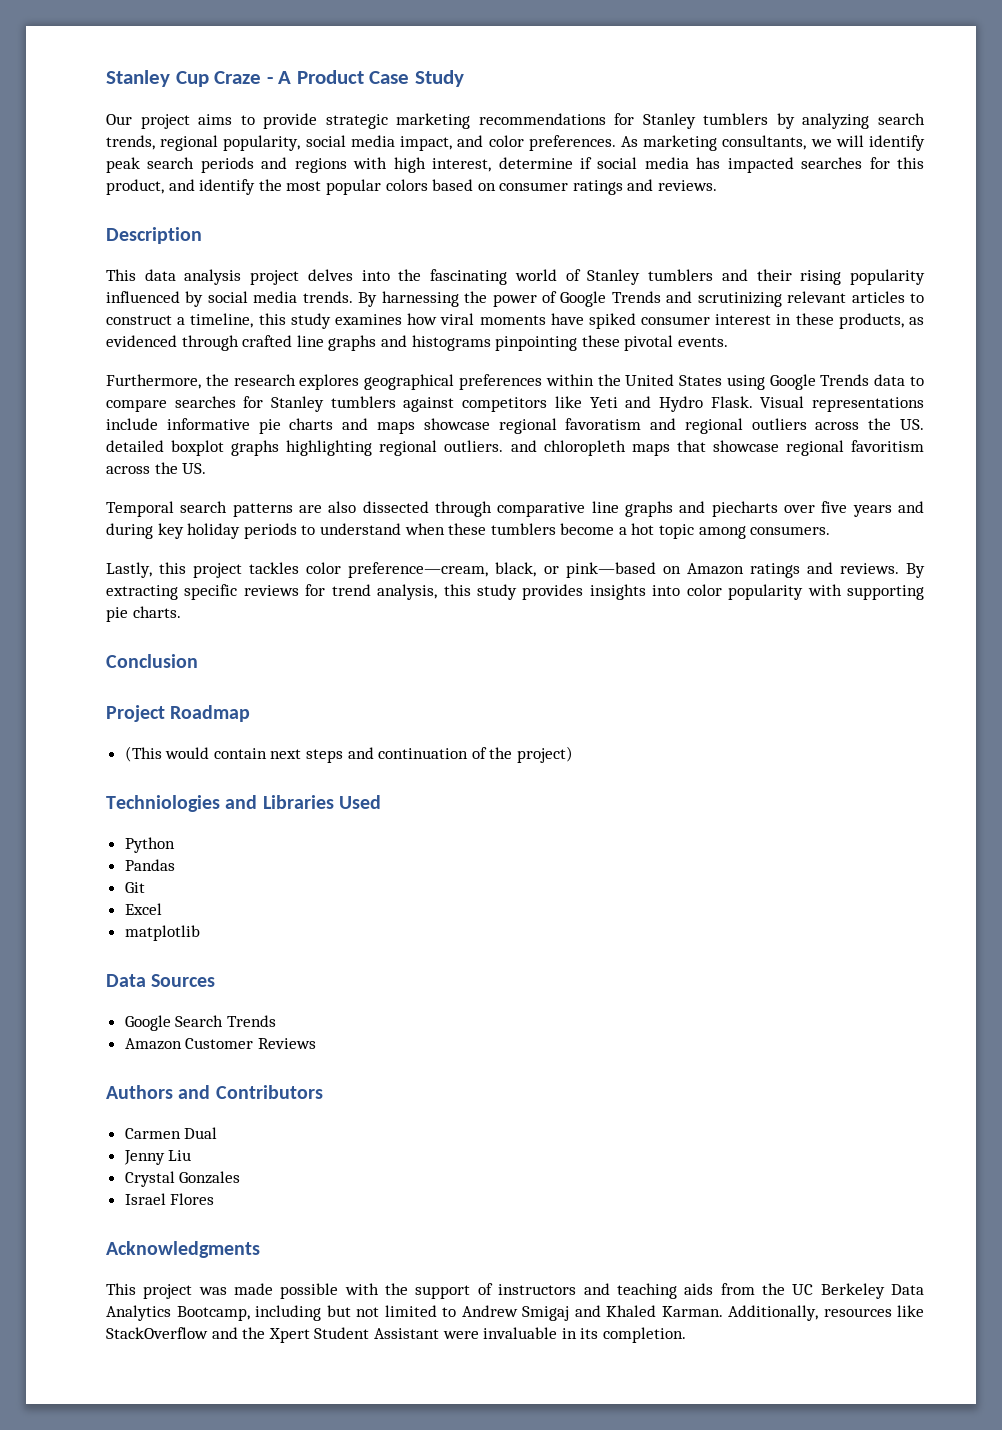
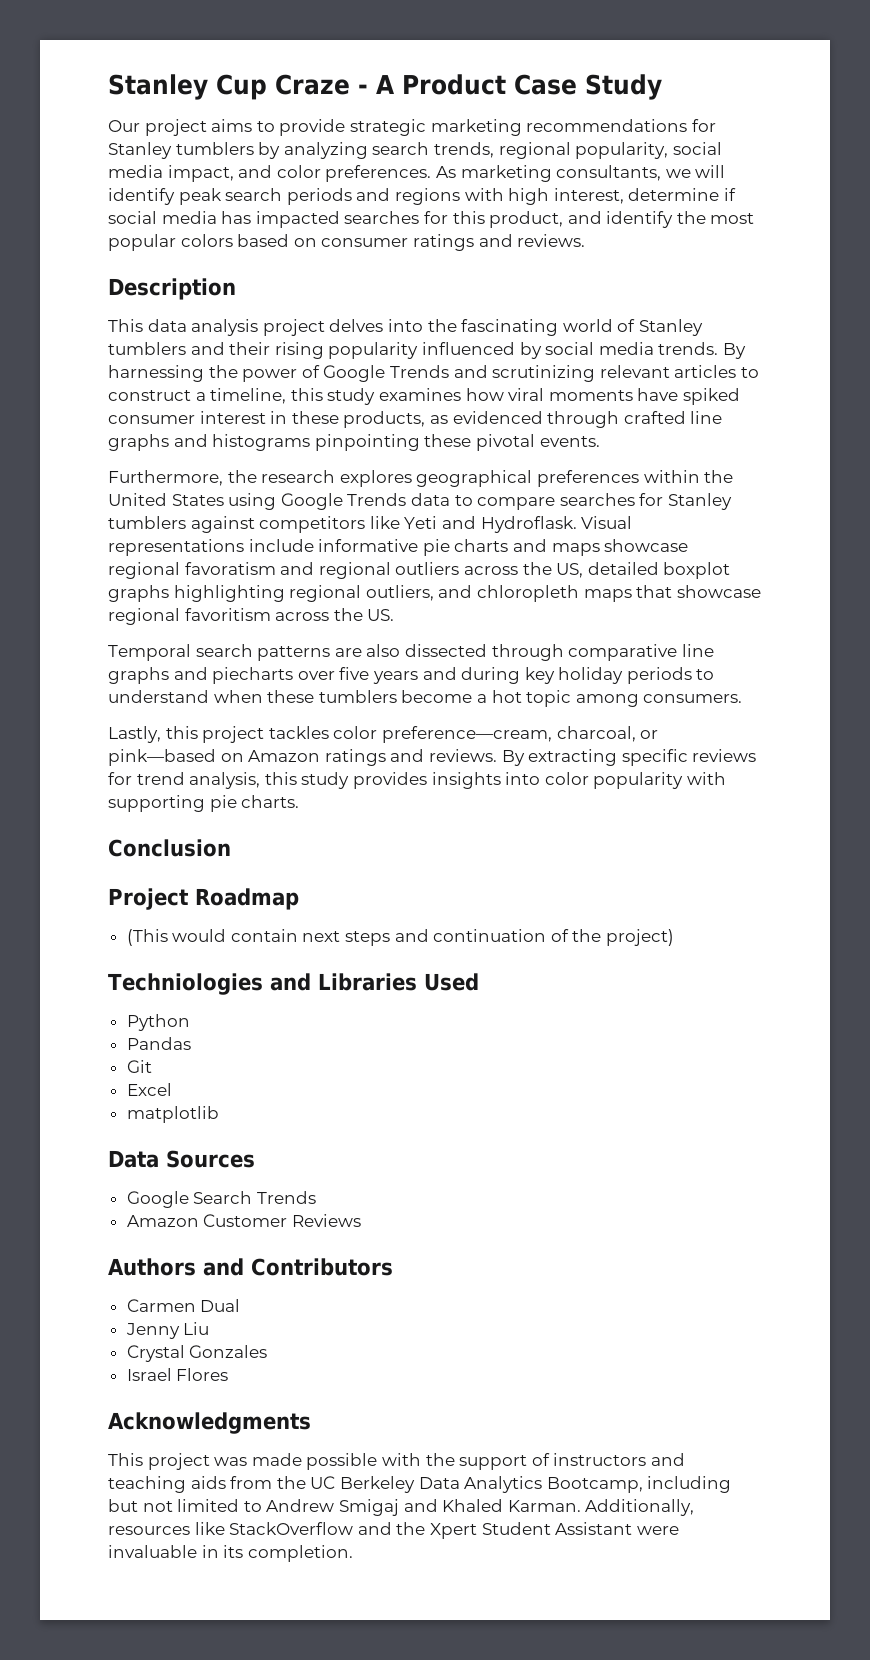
- Furthermore, the research explores geographical preferences within the United States using Google Trends data to compare searches for Stanley tumblers against competitors like Yeti and Hydro Flask.
+ Furthermore, the research explores geographical preferences within the United States using Google Trends data to compare searches for Stanley tumblers against competitors like Yeti and Hydroflask.
- Visual representations include informative pie charts and maps showcase regional favoratism and regional outliers across the US. detailed boxplot graphs highlighting regional outliers. and chloropleth maps that showcase regional favoritism across the US.
+ Visual representations include informative pie charts and maps showcase regional favoratism and regional outliers across the US, detailed boxplot graphs highlighting regional outliers, and chloropleth maps that showcase regional favoritism across the US.
- Lastly, this project tackles color preference—cream, black, or pink—based on Amazon ratings and reviews.
+ Lastly, this project tackles color preference—cream, charcoal, or pink—based on Amazon ratings and reviews.

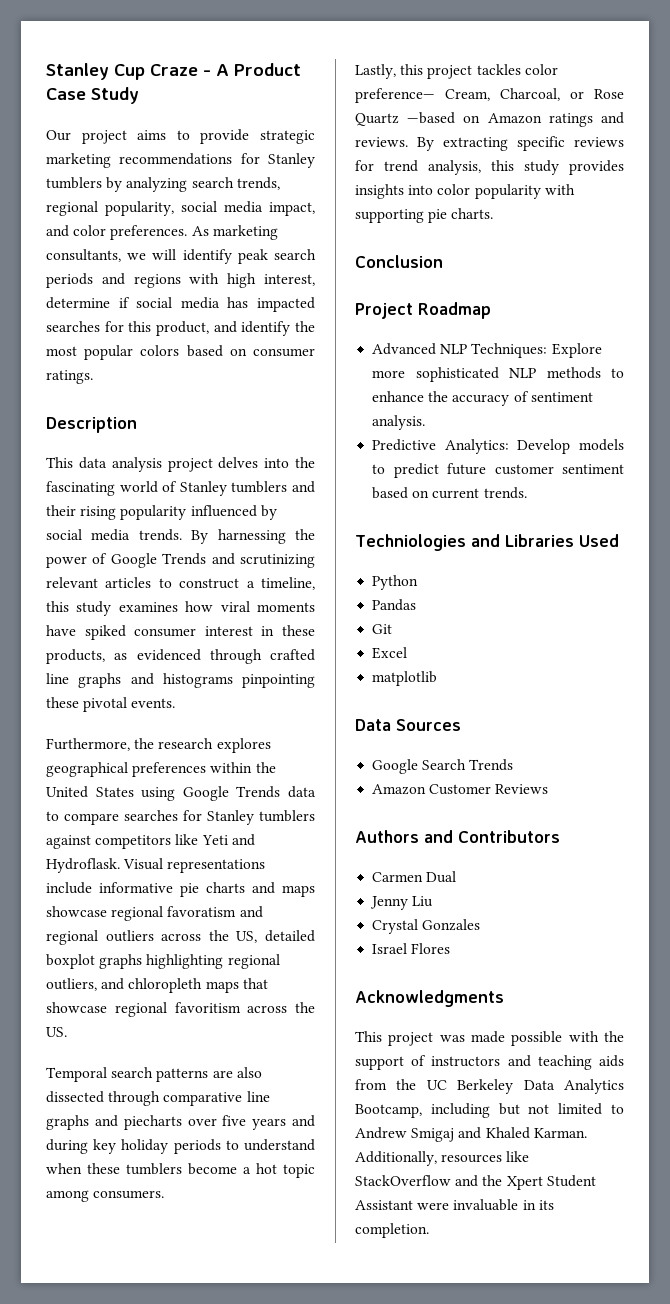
- As marketing consultants, we will identify peak search periods and regions with high interest, determine if social media has impacted searches for this product, and identify the most popular colors based on consumer ratings and reviews.
+ As marketing consultants, we will identify peak search periods and regions with high interest, determine if social media has impacted searches for this product, and identify the most popular colors based on consumer ratings.
- Lastly, this project tackles color preference—cream, charcoal, or pink—based on Amazon ratings and reviews.
+ Lastly, this project tackles color preference— Cream, Charcoal, or Rose Quartz —based on Amazon ratings and reviews.
- (This would contain next steps and continuation of the project)
+ Advanced NLP Techniques: Explore more sophisticated NLP methods to enhance the accuracy of sentiment analysis.
+ Predictive Analytics: Develop models to predict future customer sentiment based on current trends.

